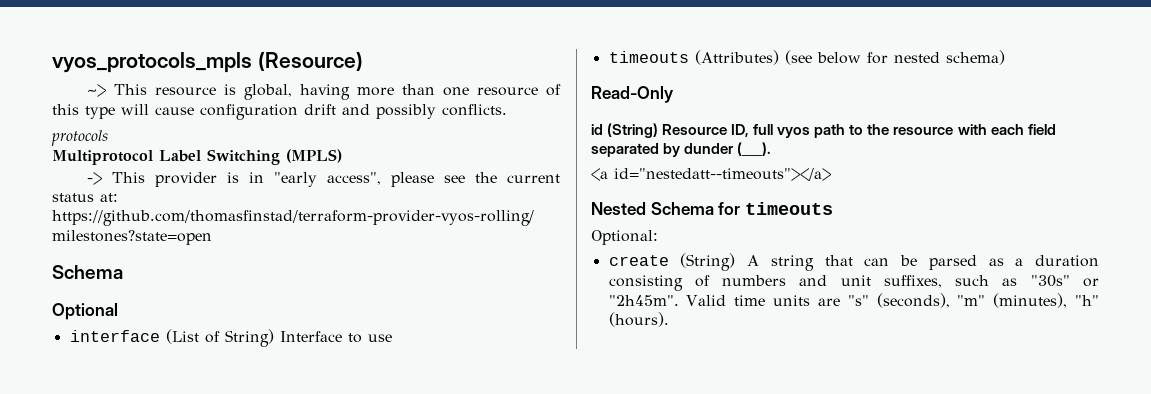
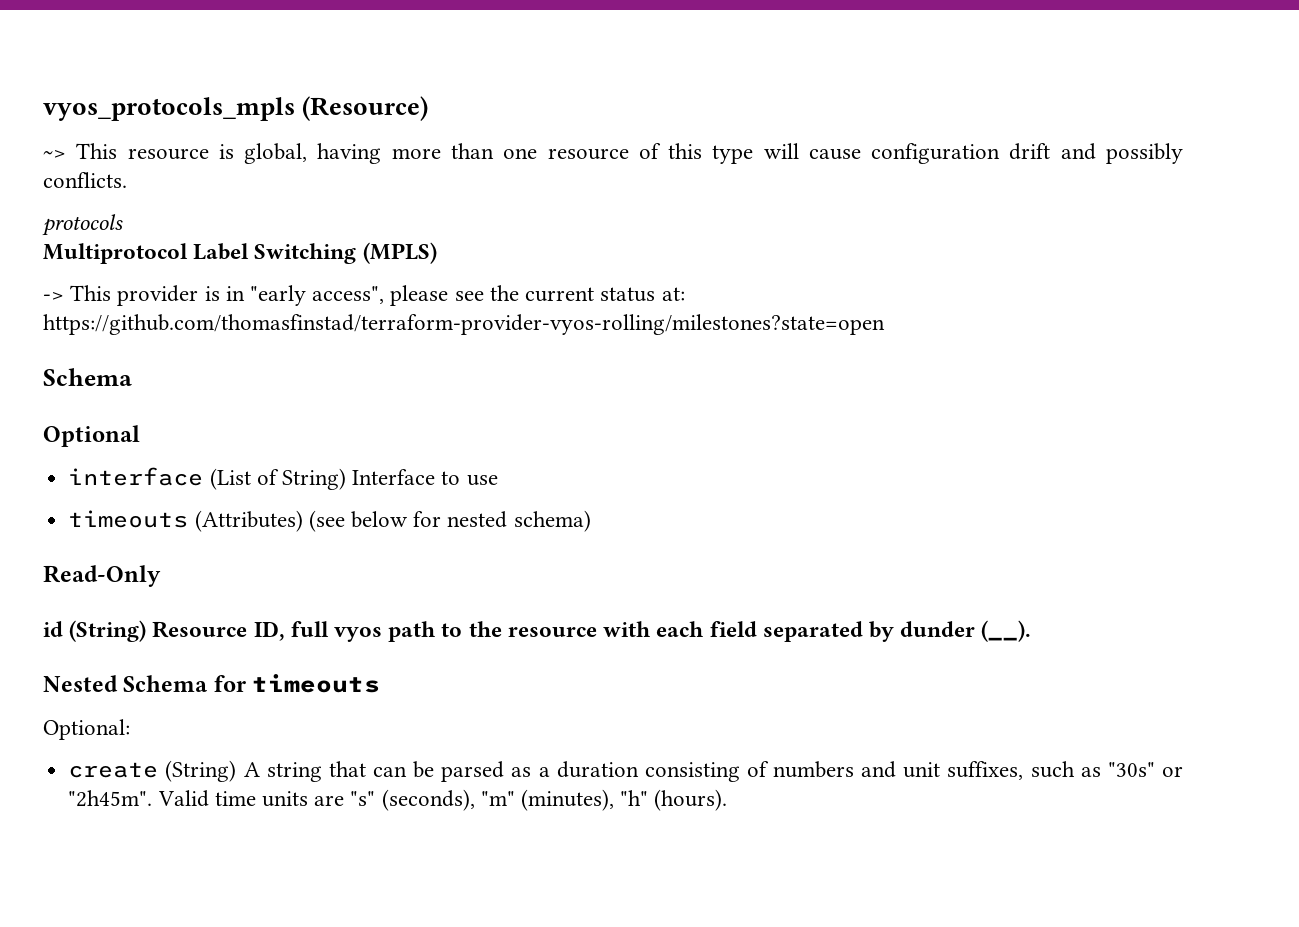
- <a id="nestedatt--timeouts"></a>

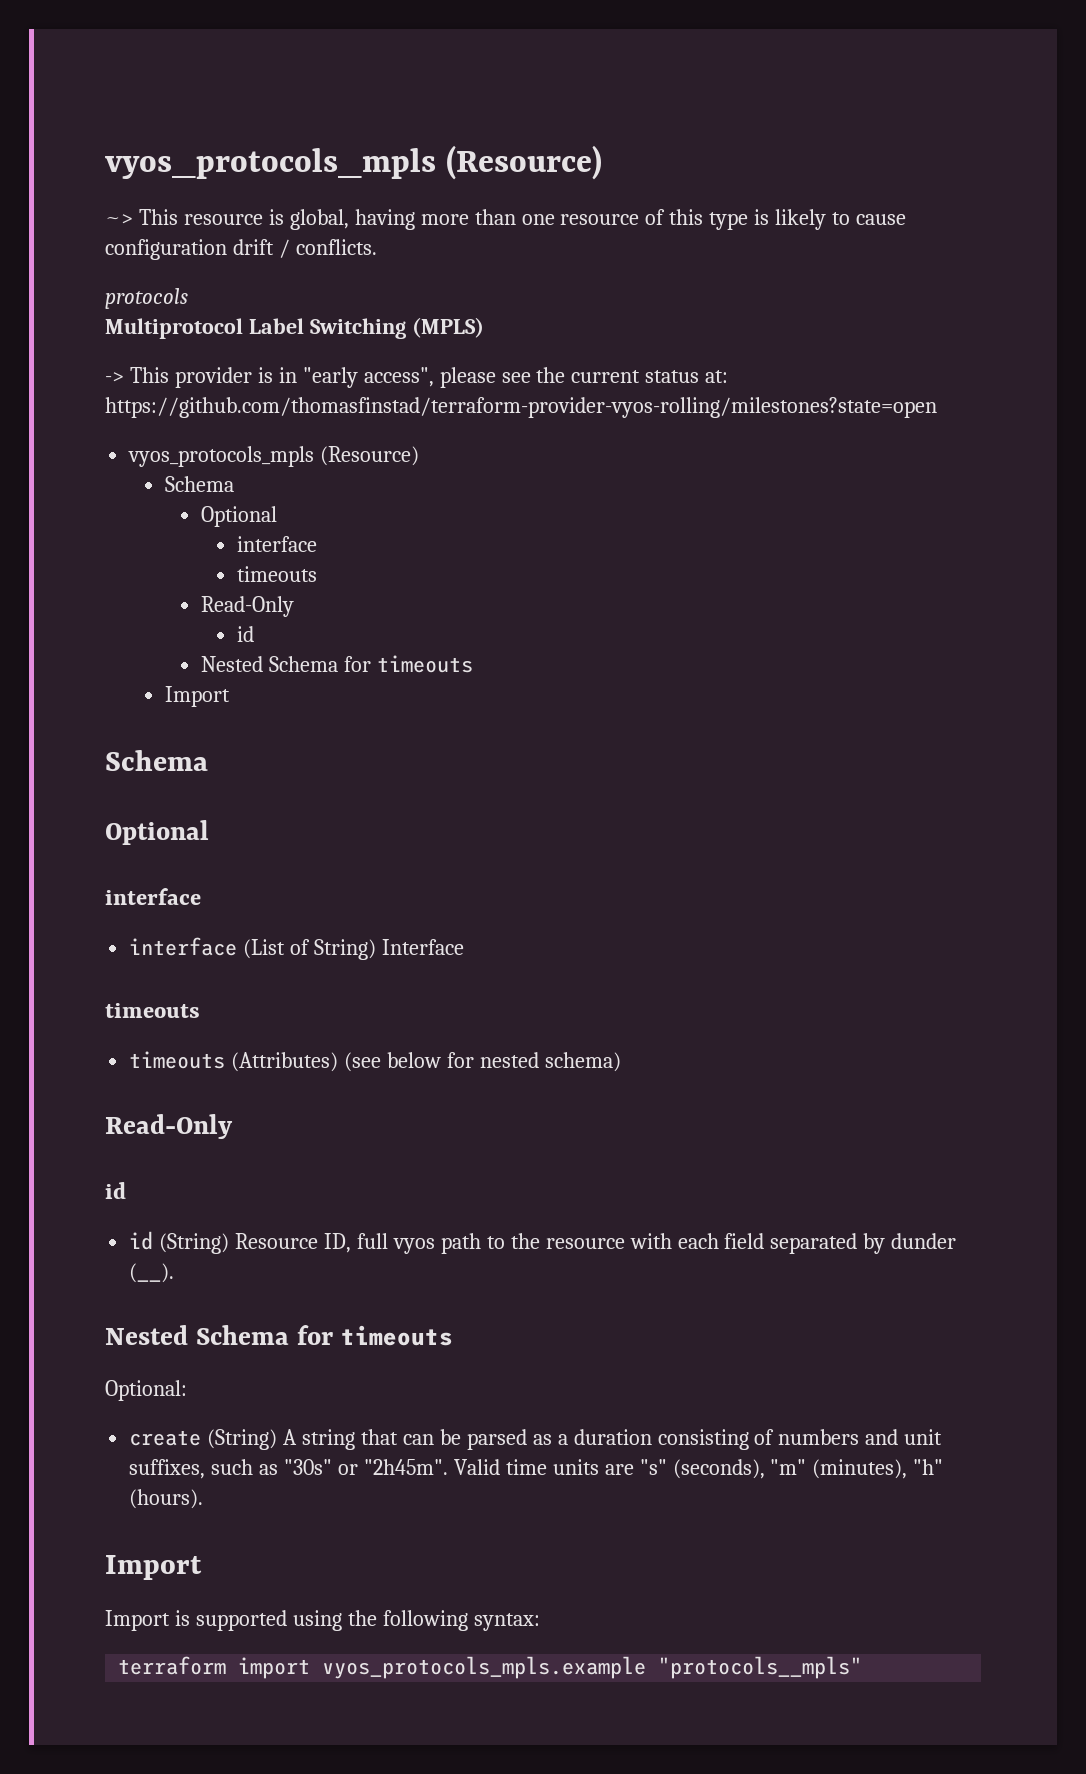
- ~> This resource is global, having more than one resource of this type will cause configuration drift and possibly conflicts.
+ ~> This resource is global, having more than one resource of this type is likely to cause configuration drift / conflicts.
  -> This provider is in "early access", please see the current status at: https://github.com/thomasfinstad/terraform-provider-vyos-rolling/milestones?state=open
+ vyos_protocols_mpls (Resource)
  Schema
  Optional
- interface (List of String) Interface to use
+ interface
+ timeouts
+ Read-Only
+ id
+ Nested Schema for timeouts
+ Import
+ Schema
+ Optional
+ interface
+ interface (List of String) Interface
+ timeouts
  timeouts (Attributes) (see below for nested schema)
  Read-Only
+ id
  Valid time units are "s" (seconds), "m" (minutes), "h" (hours).
+ Import
+ Import is supported using the following syntax:
+ terraform import vyos_protocols_mpls.example "protocols__mpls"

